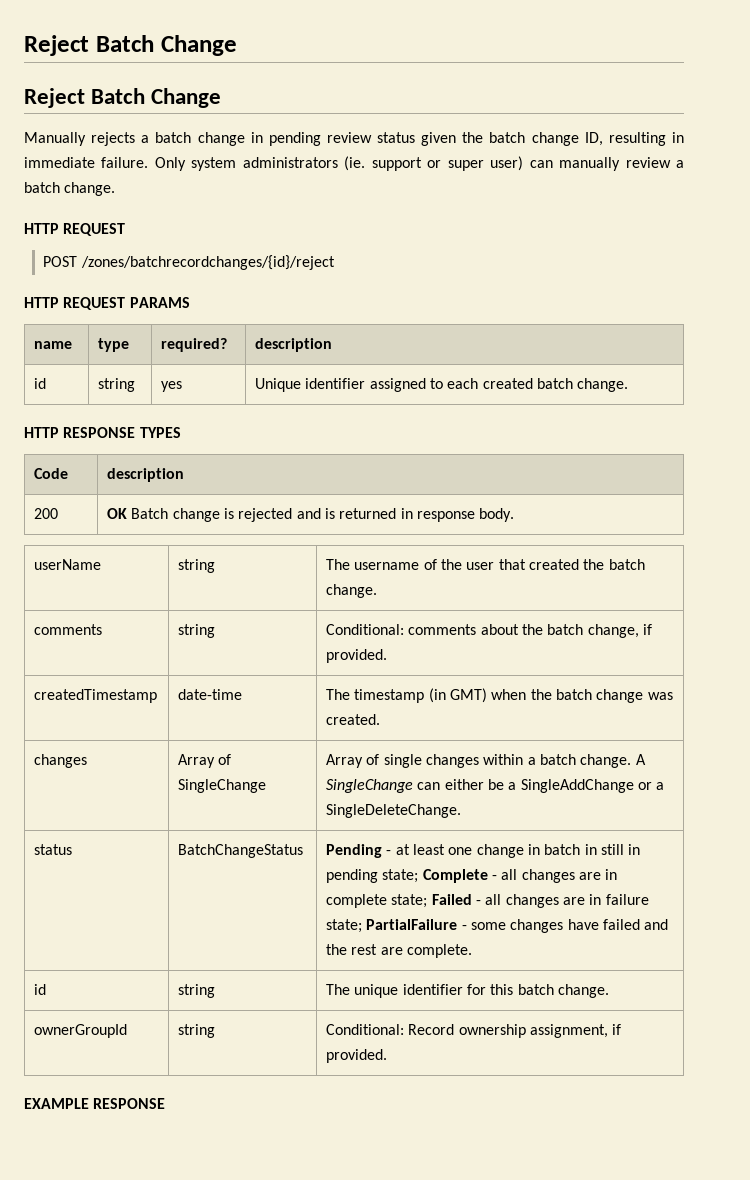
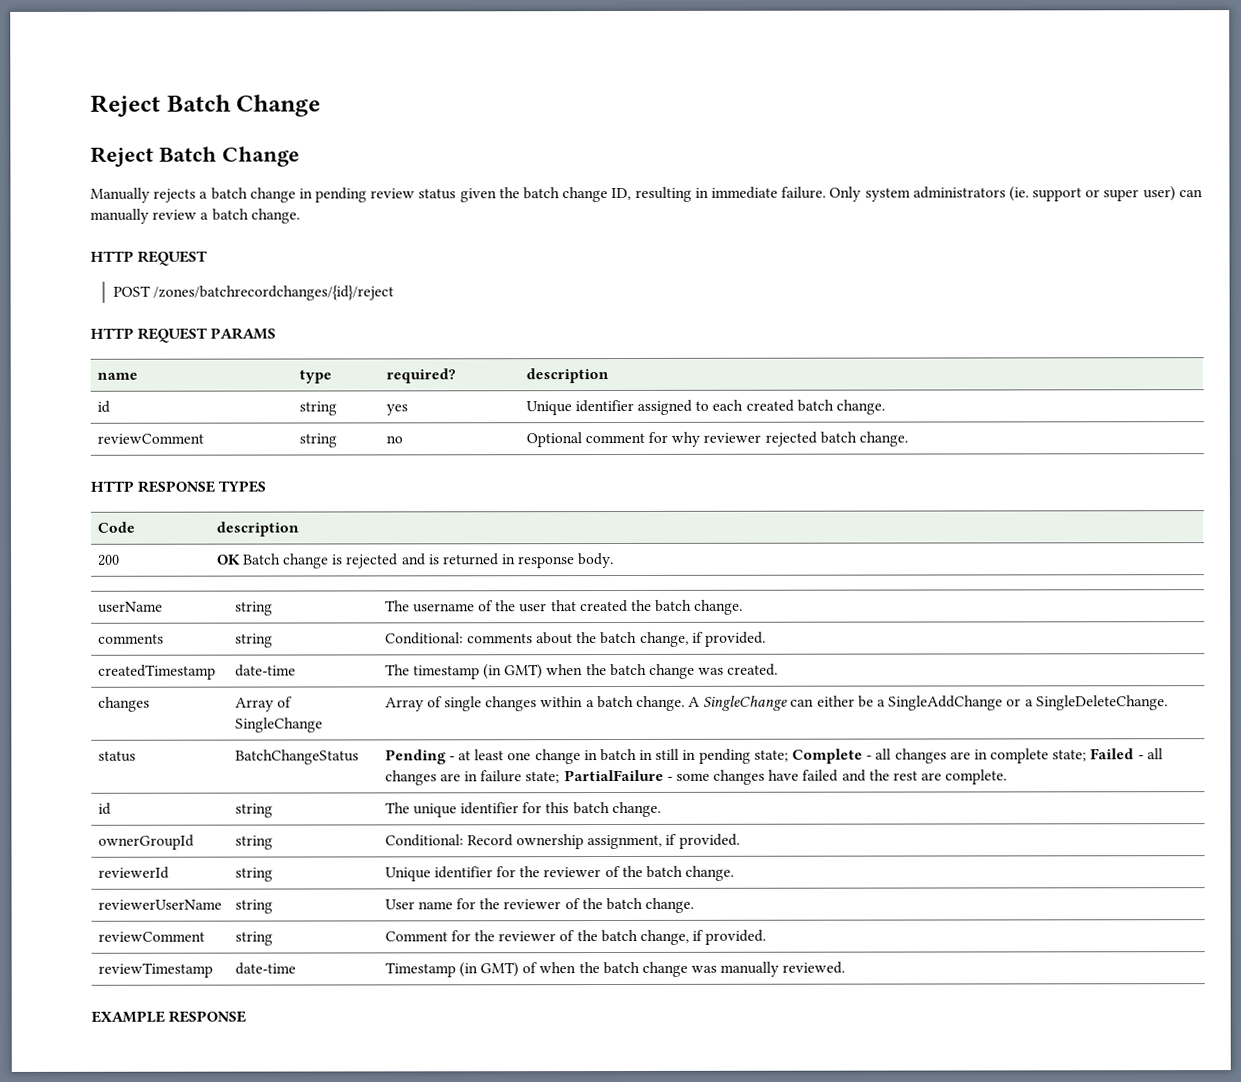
+ reviewComment | string | no | Optional comment for why reviewer rejected batch change.
+ reviewerId | string | Unique identifier for the reviewer of the batch change.
+ reviewerUserName | string | User name for the reviewer of the batch change.
+ reviewComment | string | Comment for the reviewer of the batch change, if provided.
+ reviewTimestamp | date-time | Timestamp (in GMT) of when the batch change was manually reviewed.

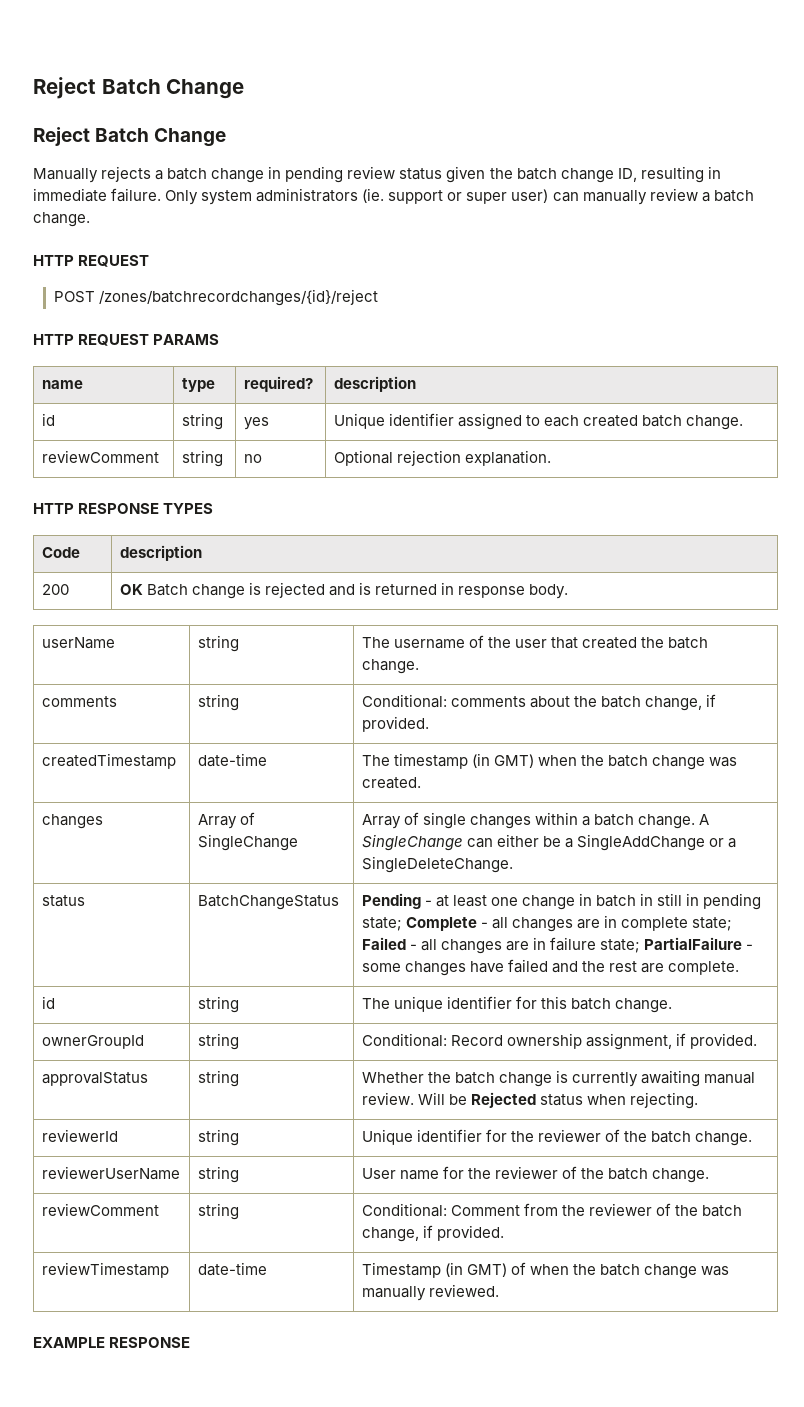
- reviewComment | string | no | Optional comment for why reviewer rejected batch change.
+ reviewComment | string | no | Optional rejection explanation.
+ approvalStatus | string | Whether the batch change is currently awaiting manual review. Will be Rejected status when rejecting.
- reviewComment | string | Comment for the reviewer of the batch change, if provided.
+ reviewComment | string | Conditional: Comment from the reviewer of the batch change, if provided.

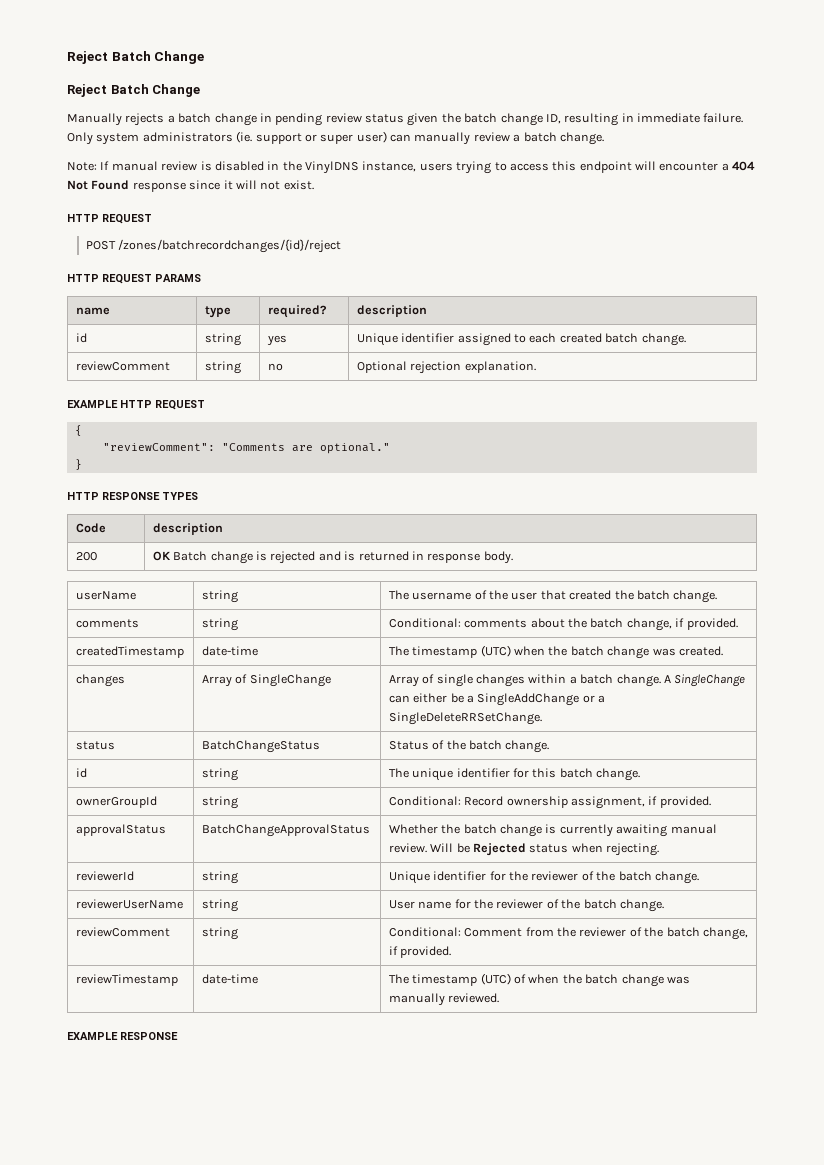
+ Note: If manual review is disabled in the VinylDNS instance, users trying to access this endpoint will encounter a 404 Not Found response since it will not exist.
+ EXAMPLE HTTP REQUEST
+ {
+ "reviewComment": "Comments are optional."
+ }
- createdTimestamp | date-time | The timestamp (in GMT) when the batch change was created.
+ createdTimestamp | date-time | The timestamp (UTC) when the batch change was created.
- changes | Array of SingleChange | Array of single changes within a batch change. A SingleChange can either be a SingleAddChange or a SingleDeleteChange.
+ changes | Array of SingleChange | Array of single changes within a batch change. A SingleChange can either be a SingleAddChange or a SingleDeleteRRSetChange.
- Pending - at least one change in batch in still in pending state; Complete - all changes are in complete state; Failed - all changes are in failure state; PartialFailure - some changes have failed and the rest are complete.
+ Status of the batch change.
- approvalStatus | string | Whether the batch change is currently awaiting manual review. Will be Rejected status when rejecting.
+ approvalStatus | BatchChangeApprovalStatus | Whether the batch change is currently awaiting manual review. Will be Rejected status when rejecting.
- reviewTimestamp | date-time | Timestamp (in GMT) of when the batch change was manually reviewed.
+ reviewTimestamp | date-time | The timestamp (UTC) of when the batch change was manually reviewed.

